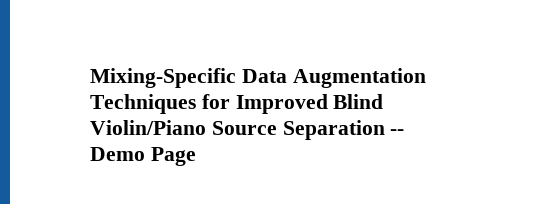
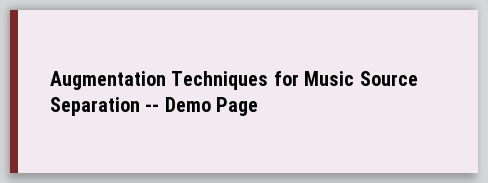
- Mixing-Specific Data Augmentation Techniques for Improved Blind Violin/Piano Source Separation -- Demo Page
+ Augmentation Techniques for Music Source Separation -- Demo Page

